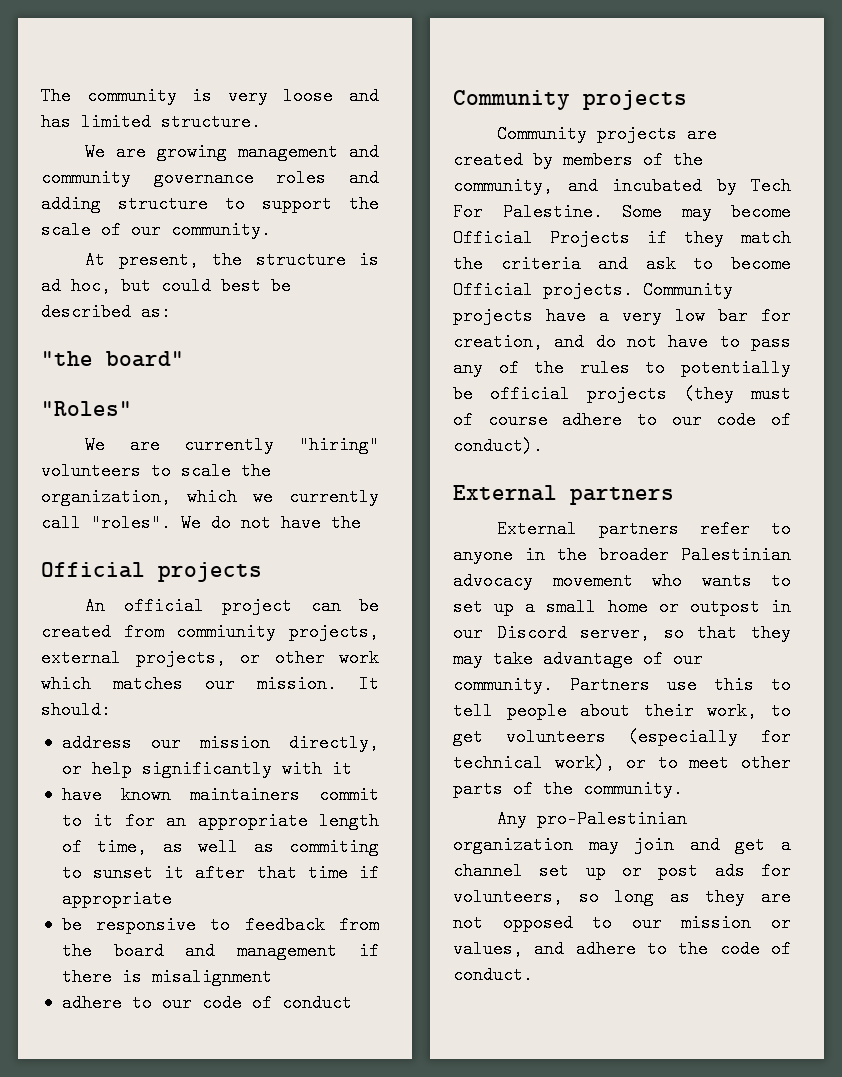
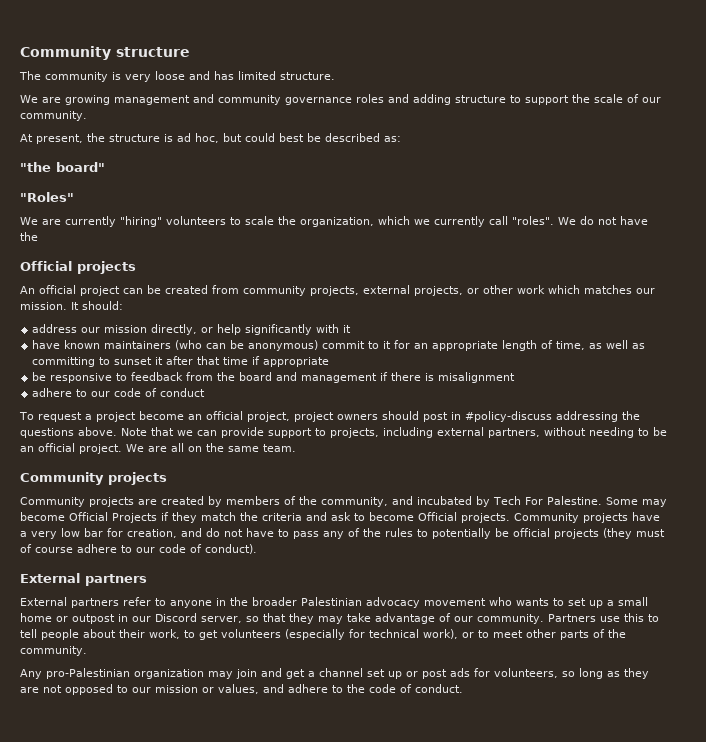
+ Community structure
- An official project can be created from commiunity projects, external projects, or other work which matches our mission.
+ An official project can be created from community projects, external projects, or other work which matches our mission.
- have known maintainers commit to it for an appropriate length of time, as well as commiting to sunset it after that time if appropriate
+ have known maintainers (who can be anonymous) commit to it for an appropriate length of time, as well as committing to sunset it after that time if appropriate
+ To request a project become an official project, project owners should post in #policy-discuss addressing the questions above. Note that we can provide support to projects, including external partners, without needing to be an official project. We are all on the same team.

